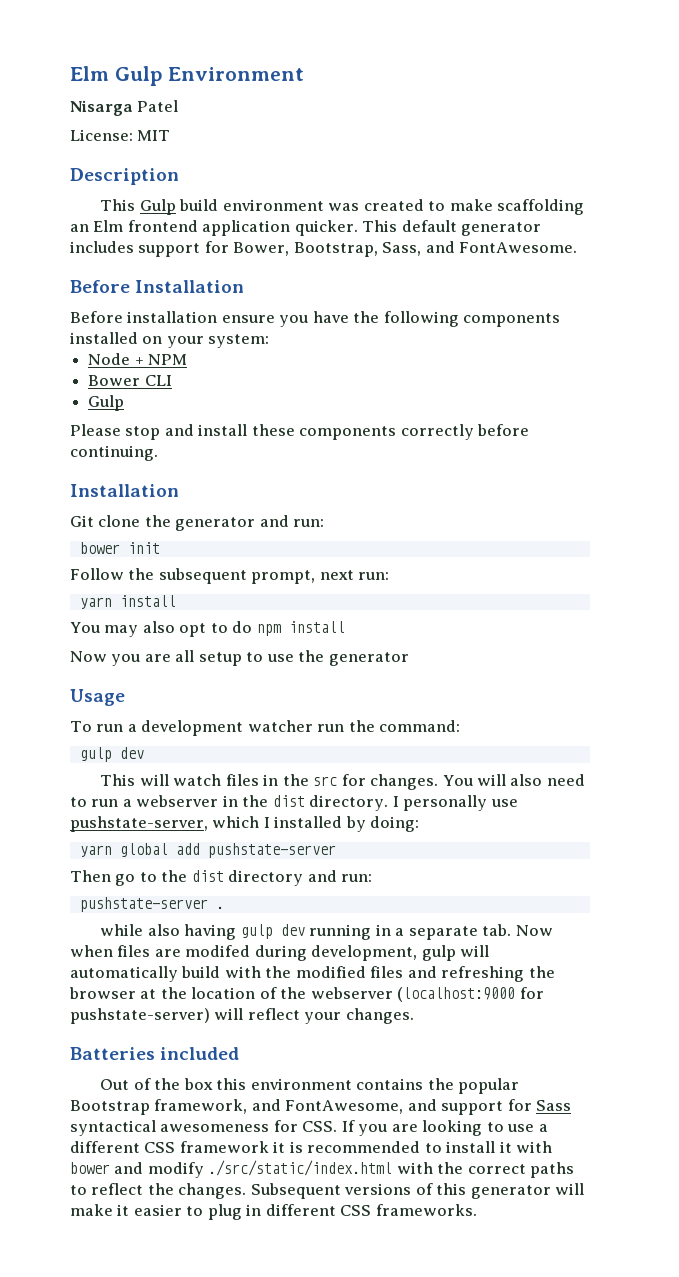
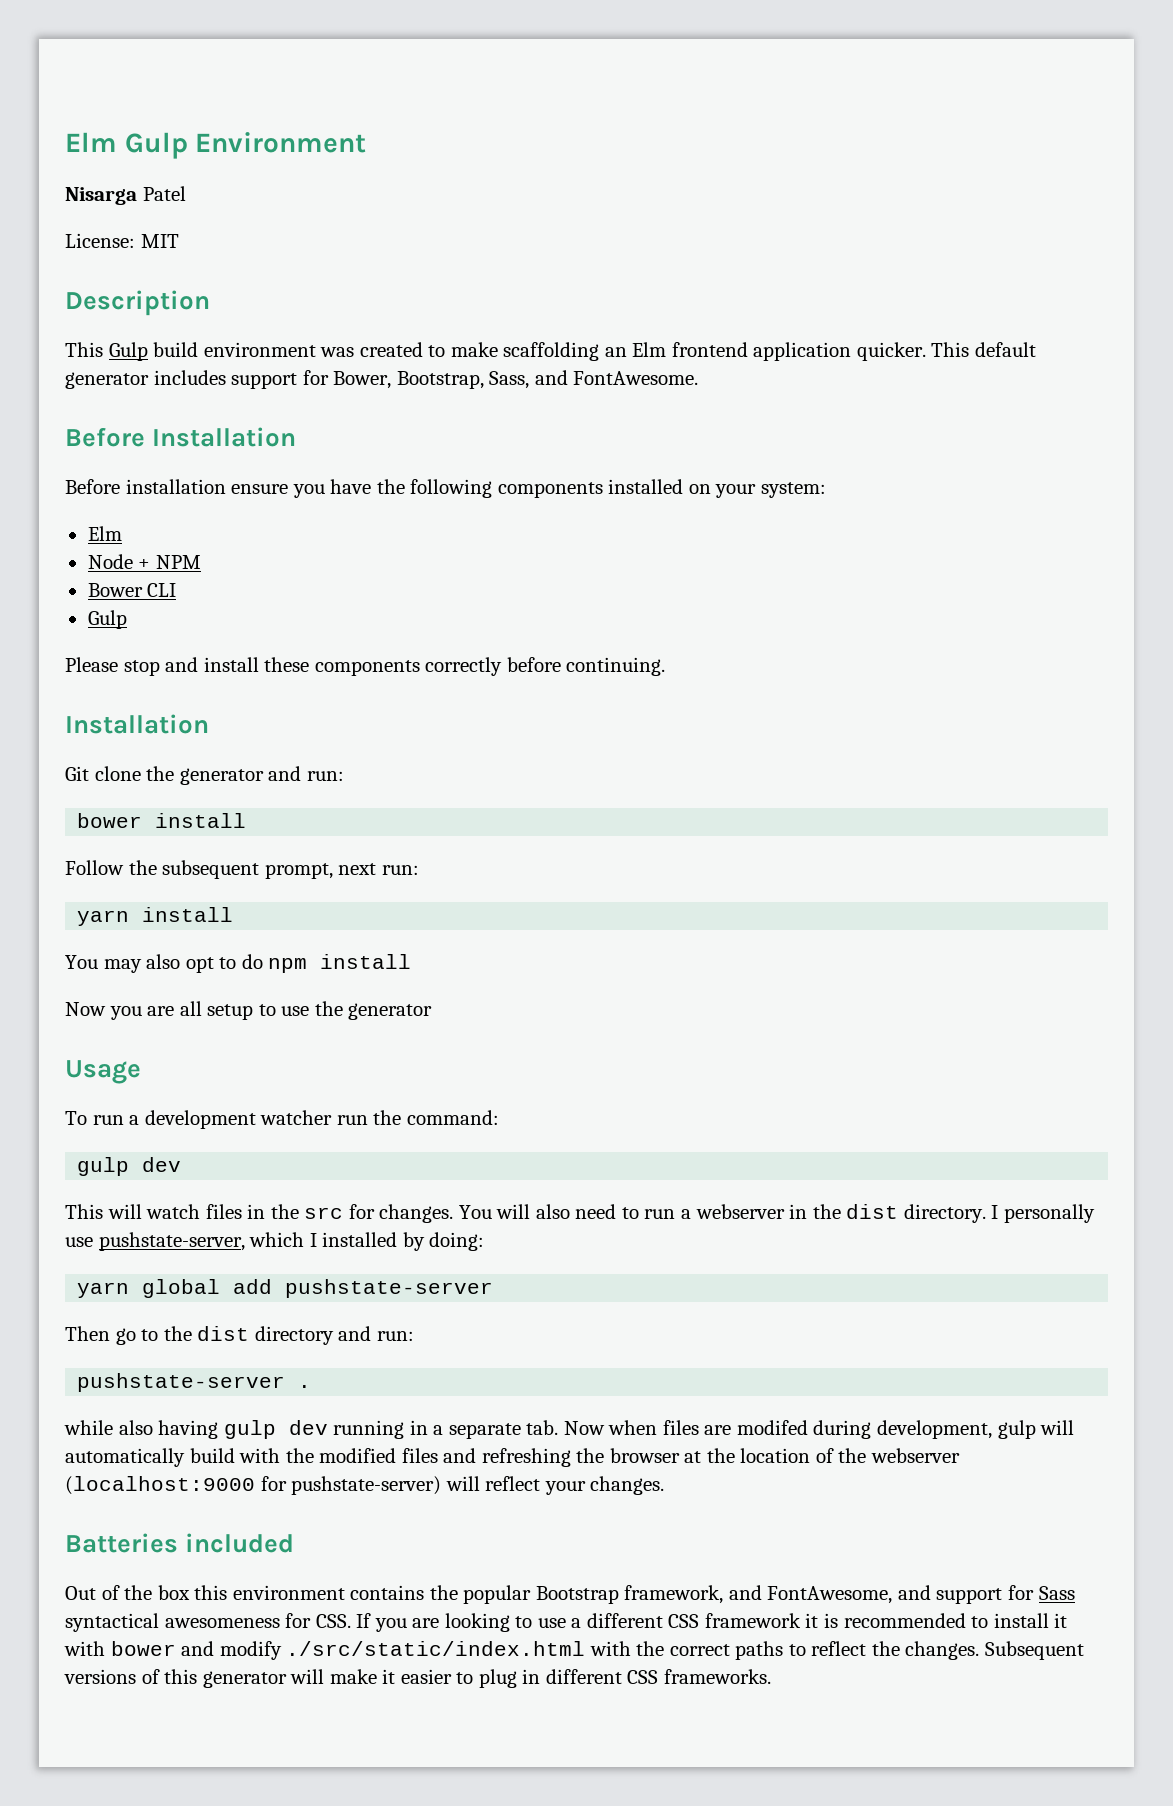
  Before installation ensure you have the following components installed on your system:
+ Elm
- bower init
+ bower install

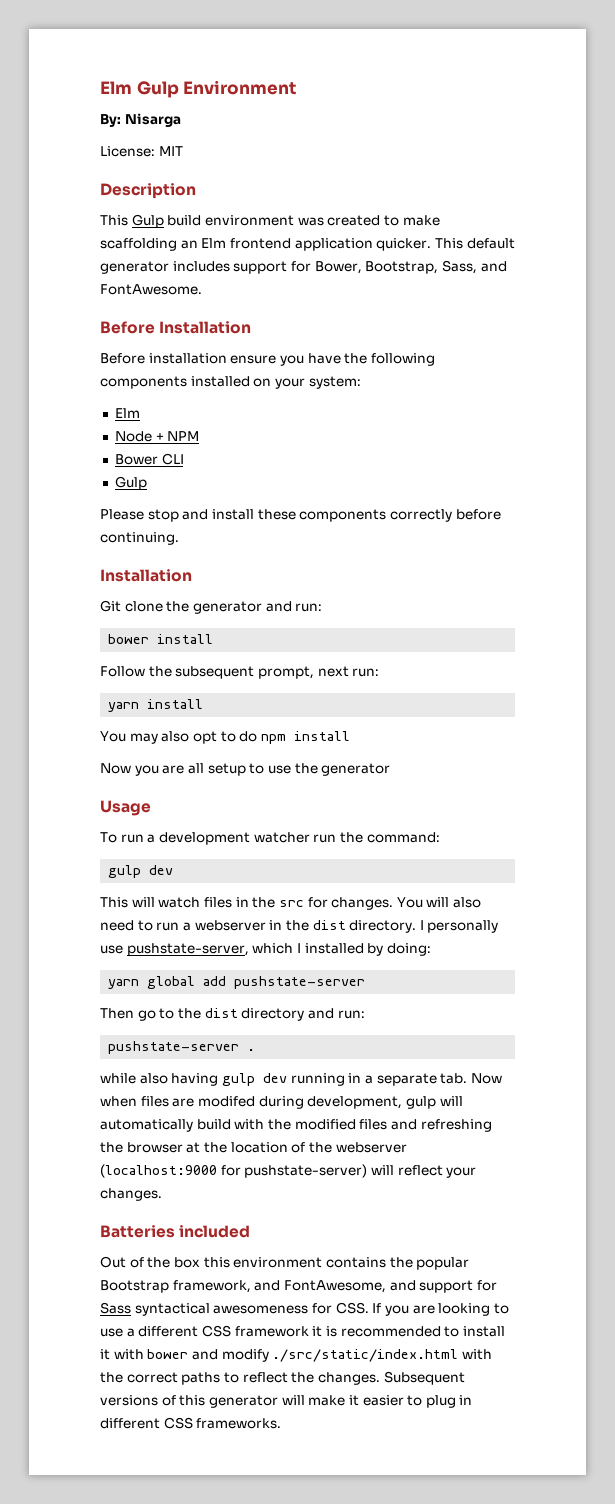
- Nisarga Patel
+ By: Nisarga

